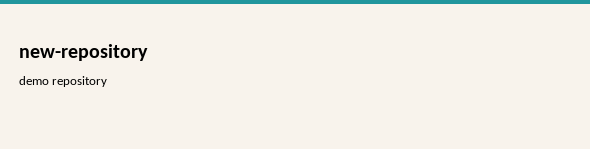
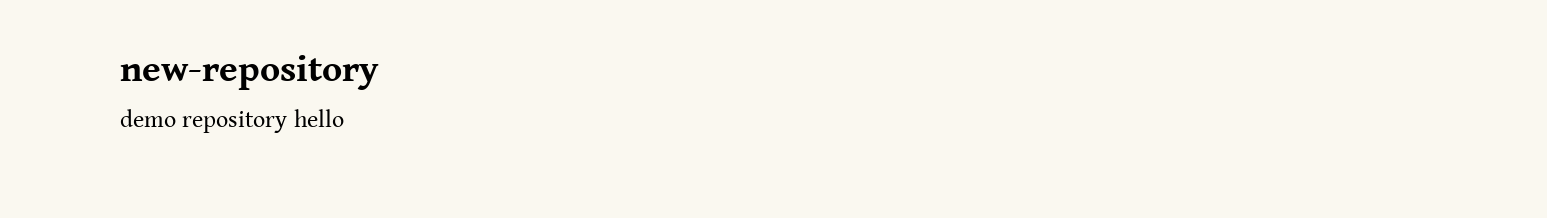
- demo repository
+ demo repository hello

